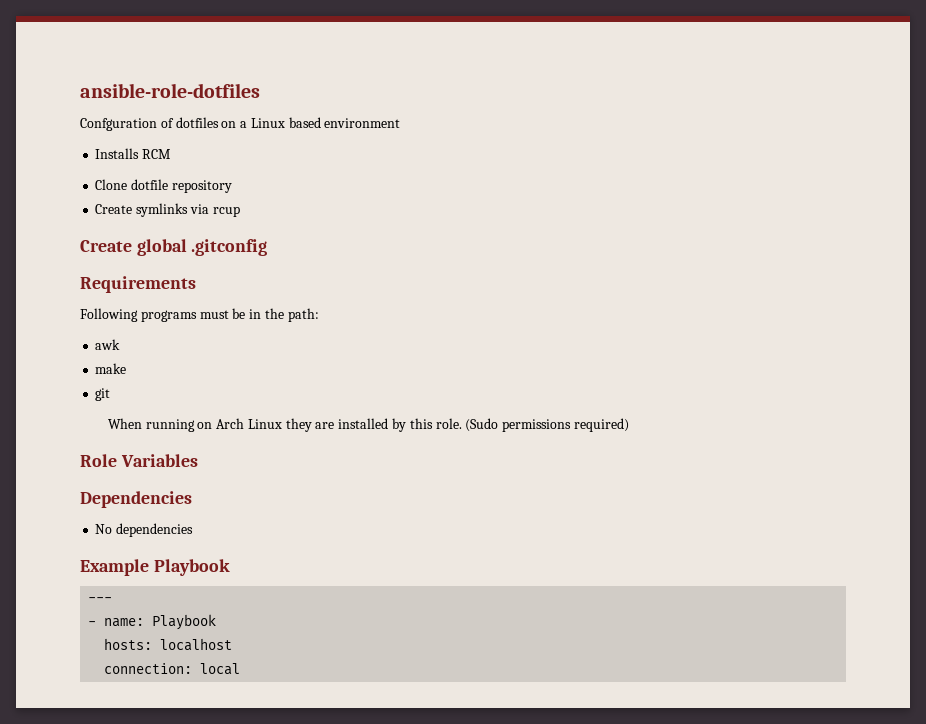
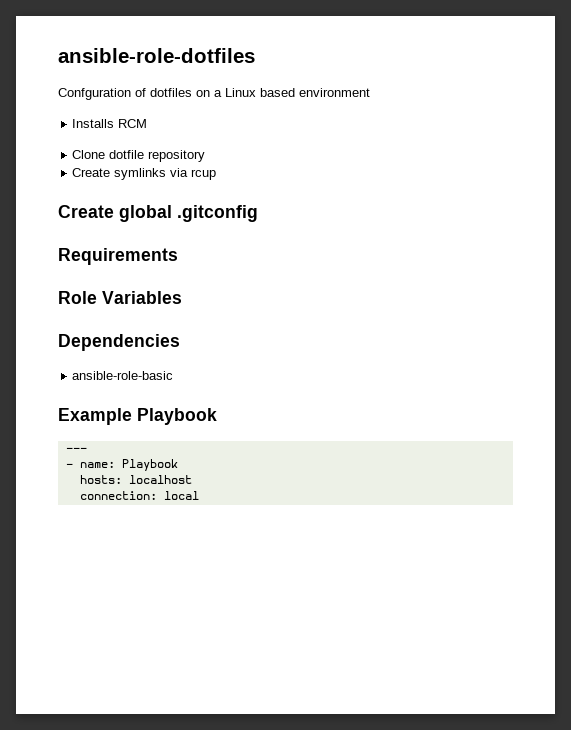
- Following programs must be in the path:
- awk
- make
- git
- When running on Arch Linux they are installed by this role. (Sudo permissions required)
- No dependencies
+ ansible-role-basic

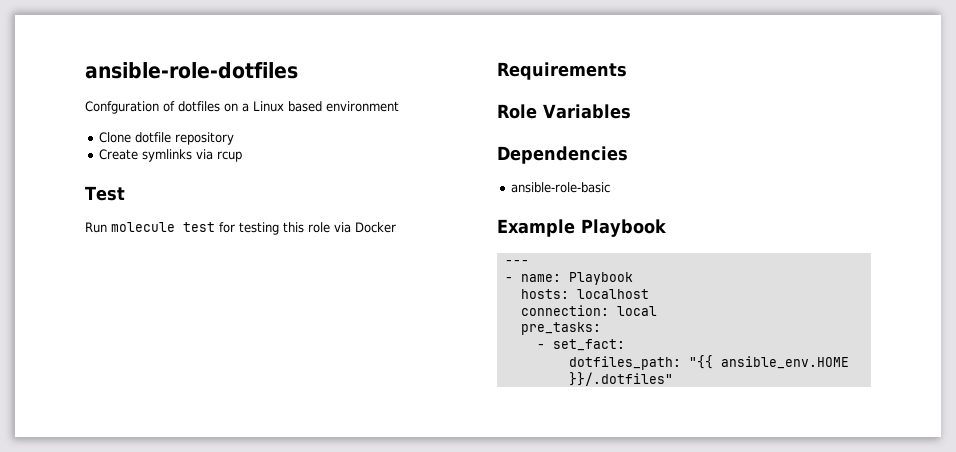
- Installs RCM
- Create global .gitconfig
+ Test
+ Run molecule test for testing this role via Docker
+ pre_tasks:
+ - set_fact:
+ dotfiles_path: "{{ ansible_env.HOME }}/.dotfiles"

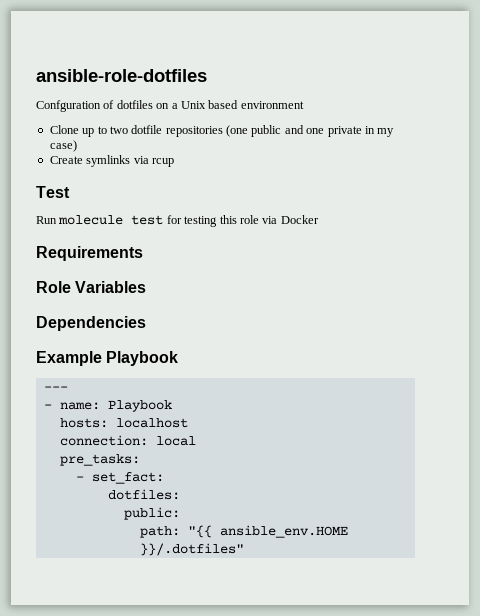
- Confguration of dotfiles on a Linux based environment
+ Confguration of dotfiles on a Unix based environment
- Clone dotfile repository
+ Clone up to two dotfile repositories (one public and one private in my case)
- ansible-role-basic
- dotfiles_path: "{{ ansible_env.HOME }}/.dotfiles"
+ dotfiles:
+ public:
+ path: "{{ ansible_env.HOME }}/.dotfiles"

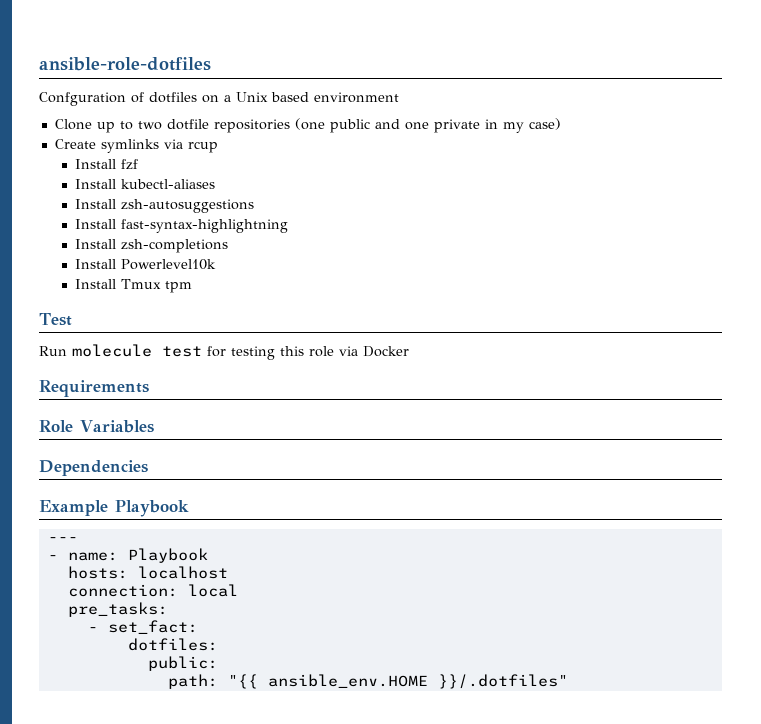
+ Install fzf
+ Install kubectl-aliases
+ Install zsh-autosuggestions
+ Install fast-syntax-highlightning
+ Install zsh-completions
+ Install Powerlevel10k
+ Install Tmux tpm

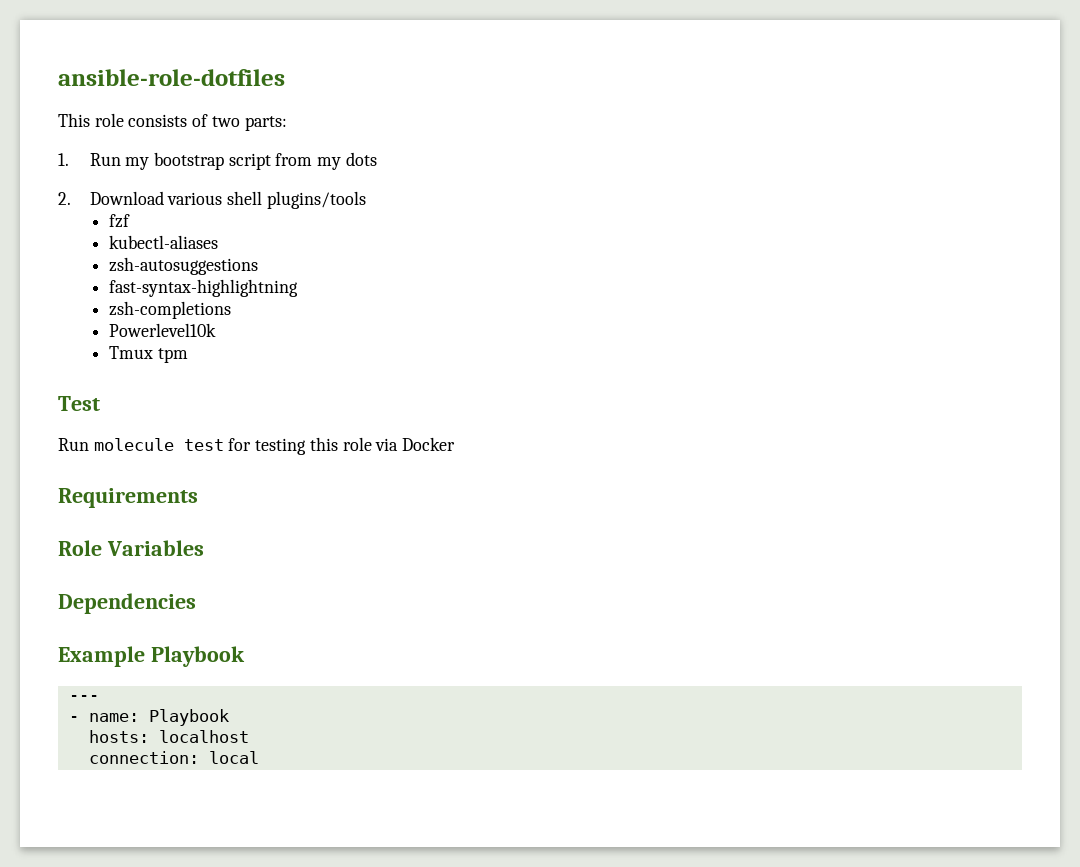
- Confguration of dotfiles on a Unix based environment
- Clone up to two dotfile repositories (one public and one private in my case)
- Create symlinks via rcup
- Install fzf
+ This role consists of two parts:
+ 1. Run my bootstrap script from my dots
+ 2. Download various shell plugins/tools
+ fzf
- Install kubectl-aliases
+ kubectl-aliases
- Install zsh-autosuggestions
+ zsh-autosuggestions
- Install fast-syntax-highlightning
+ fast-syntax-highlightning
- Install zsh-completions
+ zsh-completions
- Install Powerlevel10k
+ Powerlevel10k
- Install Tmux tpm
+ Tmux tpm
- pre_tasks:
- - set_fact:
- dotfiles:
- public:
- path: "{{ ansible_env.HOME }}/.dotfiles"

